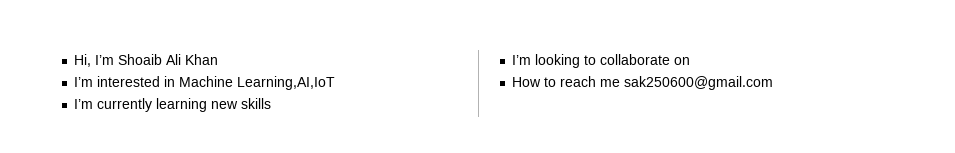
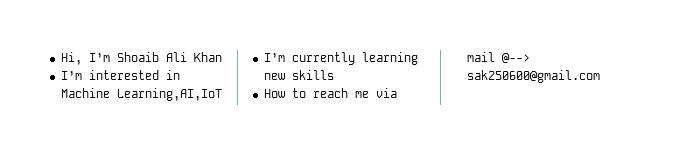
- I’m looking to collaborate on
- How to reach me sak250600@gmail.com
+ How to reach me via mail @--> sak250600@gmail.com

